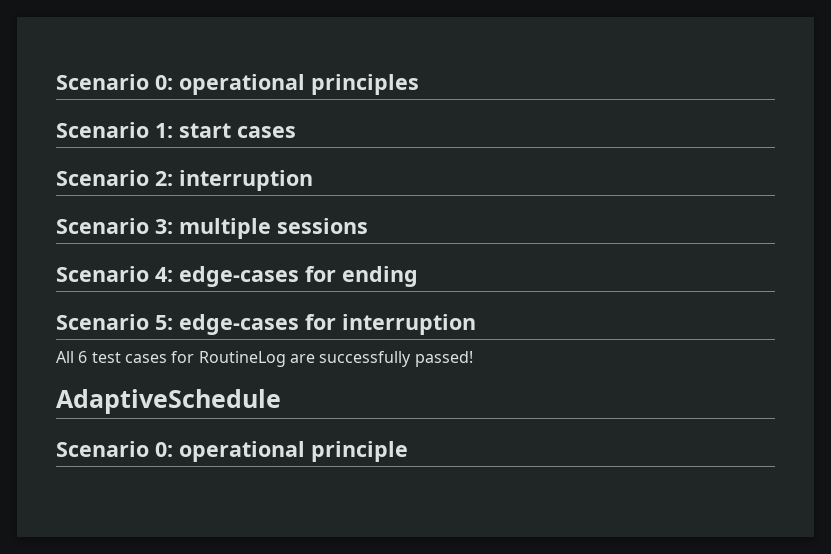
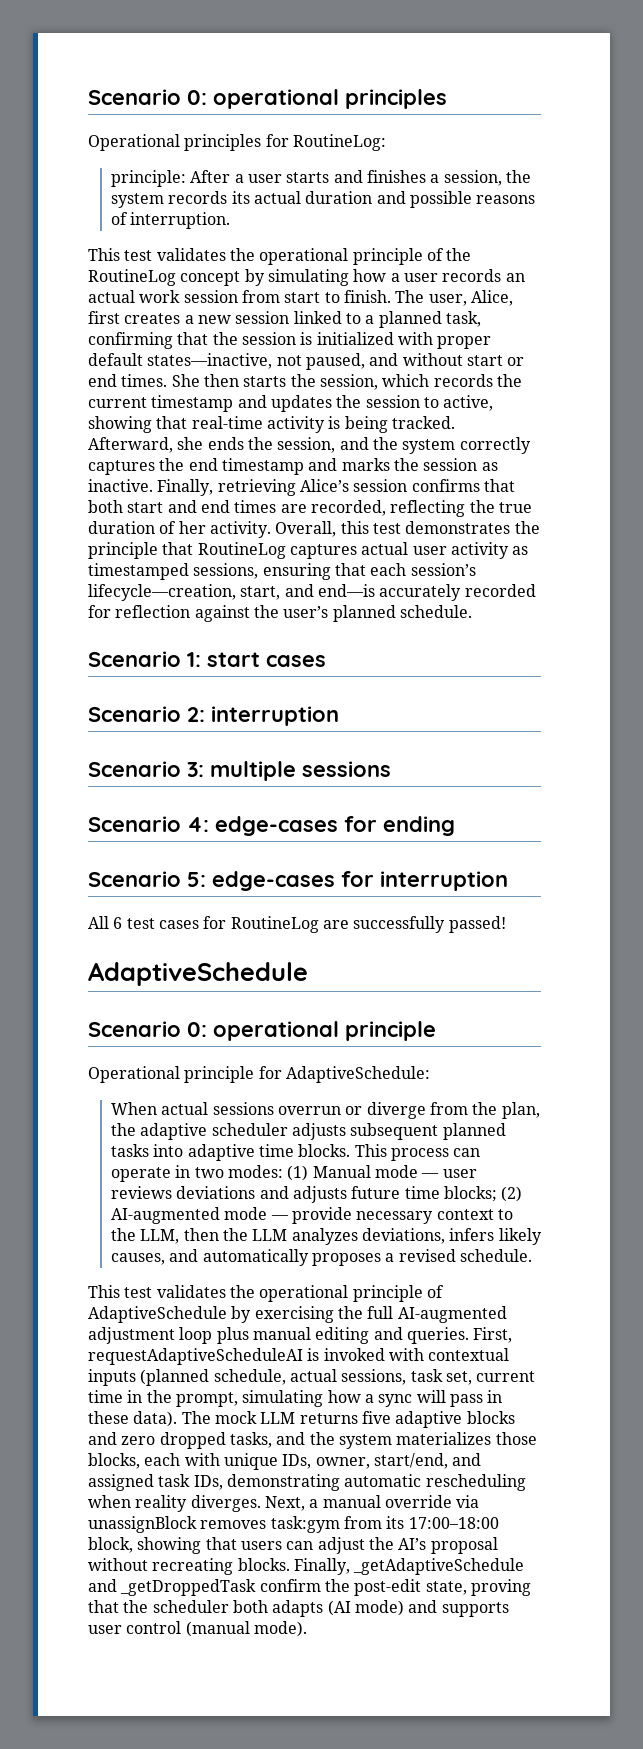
+ Operational principles for RoutineLog:
+ principle: After a user starts and finishes a session, the system records its actual duration and possible reasons of interruption.
+ This test validates the operational principle of the RoutineLog concept by simulating how a user records an actual work session from start to finish. The user, Alice, first creates a new session linked to a planned task, confirming that the session is initialized with proper default states—inactive, not paused, and without start or end times. She then starts the session, which records the current timestamp and updates the session to active, showing that real-time activity is being tracked. Afterward, she ends the session, and the system correctly captures the end timestamp and marks the session as inactive. Finally, retrieving Alice’s session confirms that both start and end times are recorded, reflecting the true duration of her activity. Overall, this test demonstrates the principle that RoutineLog captures actual user activity as timestamped sessions, ensuring that each session’s lifecycle—creation, start, and end—is accurately recorded for reflection against the user’s planned schedule.
+ Operational principle for AdaptiveSchedule:
+ When actual sessions overrun or diverge from the plan, the adaptive scheduler adjusts subsequent planned tasks into adaptive time blocks. This process can operate in two modes: (1) Manual mode — user reviews deviations and adjusts future time blocks; (2) AI-augmented mode — provide necessary context to the LLM, then the LLM analyzes deviations, infers likely causes, and automatically proposes a revised schedule.
+ This test validates the operational principle of AdaptiveSchedule by exercising the full AI-augmented adjustment loop plus manual editing and queries. First, requestAdaptiveScheduleAI is invoked with contextual inputs (planned schedule, actual sessions, task set, current time in the prompt, simulating how a sync will pass in these data). The mock LLM returns five adaptive blocks and zero dropped tasks, and the system materializes those blocks, each with unique IDs, owner, start/end, and assigned task IDs, demonstrating automatic rescheduling when reality diverges. Next, a manual override via unassignBlock removes task:gym from its 17:00–18:00 block, showing that users can adjust the AI’s proposal without recreating blocks. Finally, _getAdaptiveSchedule and _getDroppedTask confirm the post-edit state, proving that the scheduler both adapts (AI mode) and supports user control (manual mode).

